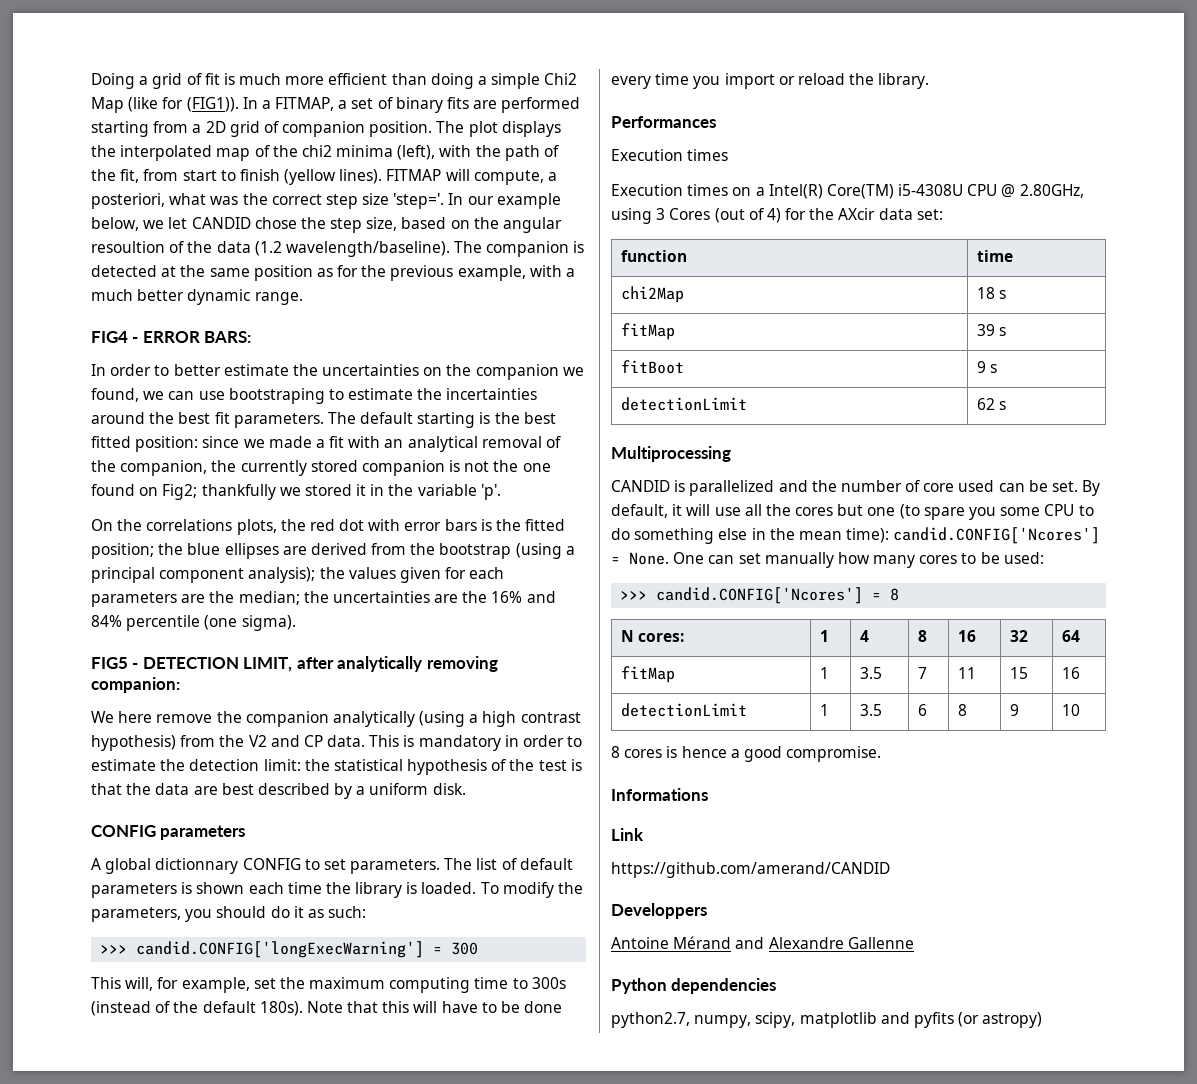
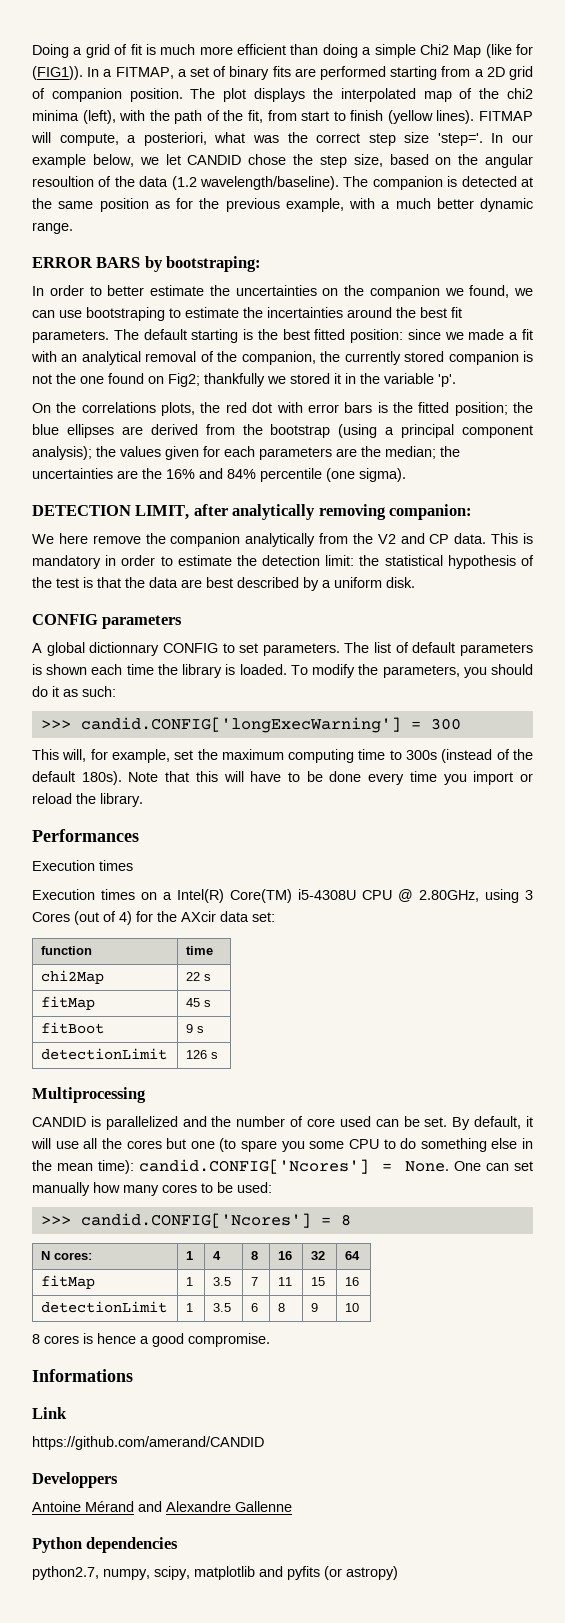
- FIG4 - ERROR BARS:
+ ERROR BARS by bootstraping:
- FIG5 - DETECTION LIMIT, after analytically removing companion:
+ DETECTION LIMIT, after analytically removing companion:
- We here remove the companion analytically (using a high contrast hypothesis) from the V2 and CP data.
+ We here remove the companion analytically from the V2 and CP data.
- chi2Map | 18 s
+ chi2Map | 22 s
- fitMap | 39 s
+ fitMap | 45 s
- detectionLimit | 62 s
+ detectionLimit | 126 s

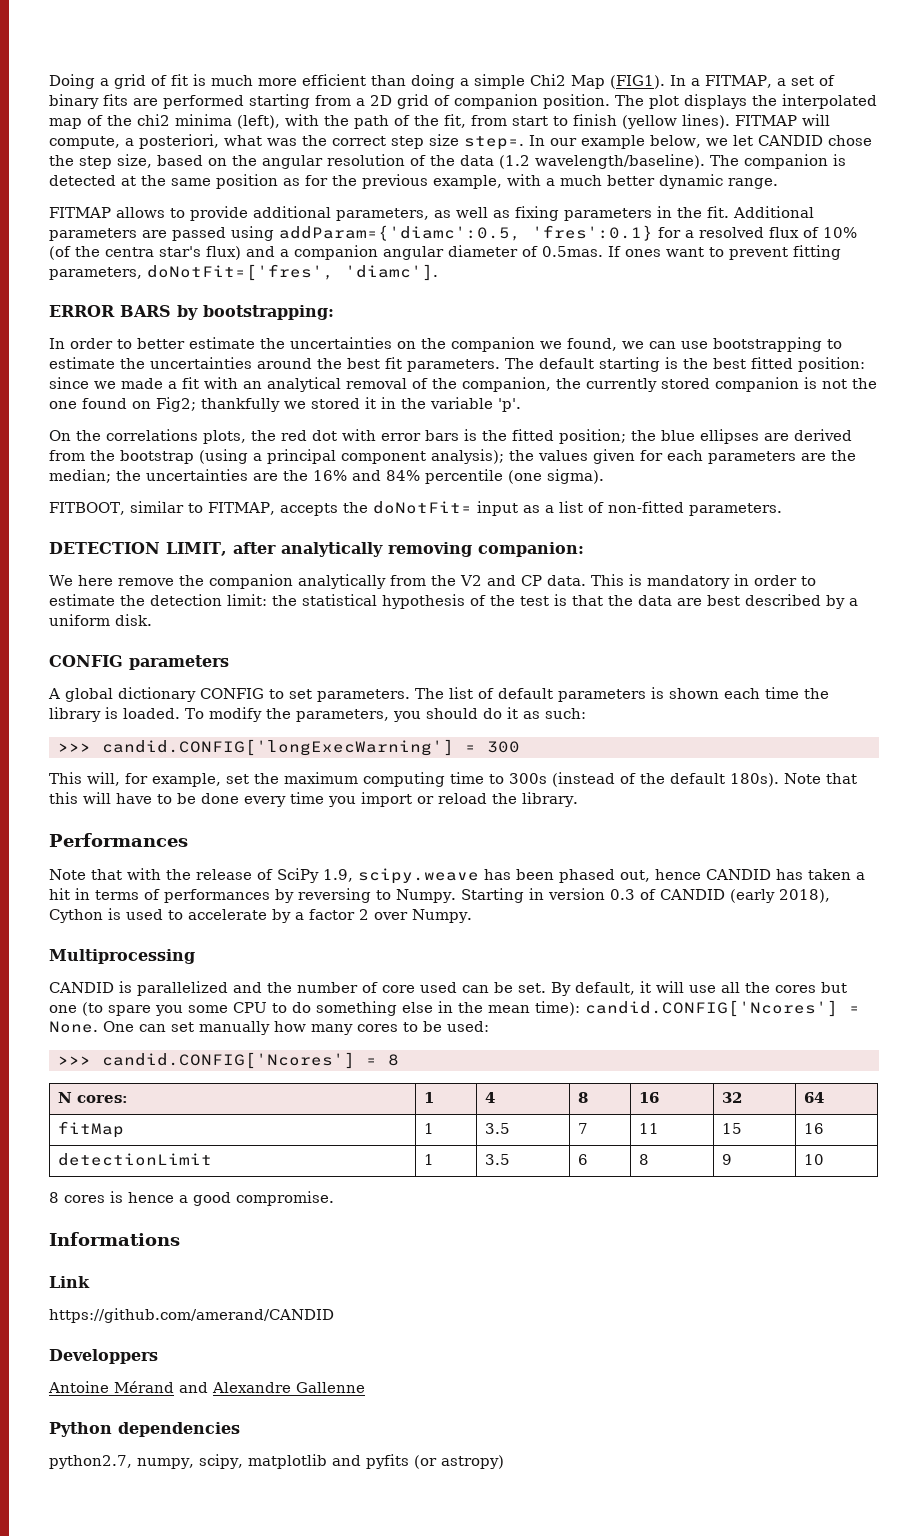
- Doing a grid of fit is much more efficient than doing a simple Chi2 Map (like for (FIG1)).
+ Doing a grid of fit is much more efficient than doing a simple Chi2 Map (FIG1).
- FITMAP will compute, a posteriori, what was the correct step size 'step='.
+ FITMAP will compute, a posteriori, what was the correct step size step=.
- In our example below, we let CANDID chose the step size, based on the angular resoultion of the data (1.2 wavelength/baseline).
+ In our example below, we let CANDID chose the step size, based on the angular resolution of the data (1.2 wavelength/baseline).
+ FITMAP allows to provide additional parameters, as well as fixing parameters in the fit. Additional parameters are passed using addParam={'diamc':0.5, 'fres':0.1} for a resolved flux of 10% (of the centra star's flux) and a companion angular diameter of 0.5mas. If ones want to prevent fitting parameters, doNotFit=['fres', 'diamc'].
- ERROR BARS by bootstraping:
+ ERROR BARS by bootstrapping:
- In order to better estimate the uncertainties on the companion we found, we can use bootstraping to estimate the incertainties around the best fit parameters.
+ In order to better estimate the uncertainties on the companion we found, we can use bootstrapping to estimate the uncertainties around the best fit parameters.
+ FITBOOT, similar to FITMAP, accepts the doNotFit= input as a list of non-fitted parameters.
- A global dictionnary CONFIG to set parameters.
+ A global dictionary CONFIG to set parameters.
  Performances
- Execution times
- Execution times on a Intel(R) Core(TM) i5-4308U CPU @ 2.80GHz, using 3 Cores (out of 4) for the AXcir data set:
- function | time
- chi2Map | 22 s
- fitMap | 45 s
- fitBoot | 9 s
- detectionLimit | 126 s
+ Note that with the release of SciPy 1.9, scipy.weave has been phased out, hence CANDID has taken a hit in terms of performances by reversing to Numpy. Starting in version 0.3 of CANDID (early 2018), Cython is used to accelerate by a factor 2 over Numpy.

